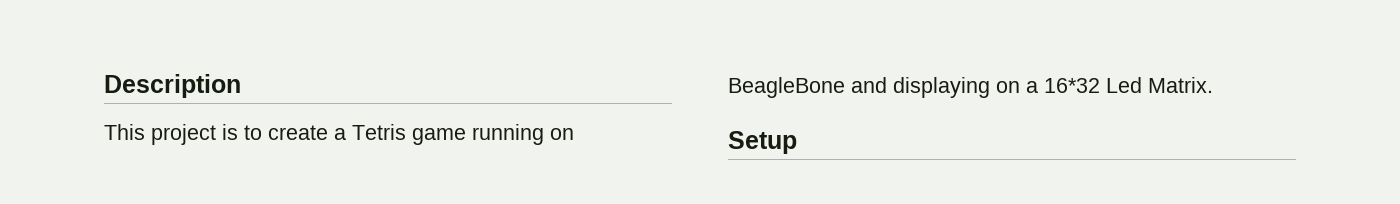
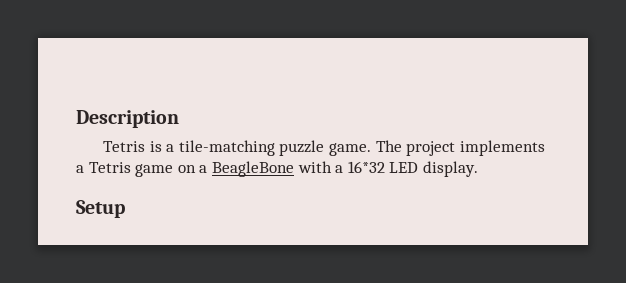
- This project is to create a Tetris game running on BeagleBone and displaying on a 16*32 Led Matrix.
+ Tetris is a tile-matching puzzle game. The project implements a Tetris game on a BeagleBone with a 16*32 LED display.

